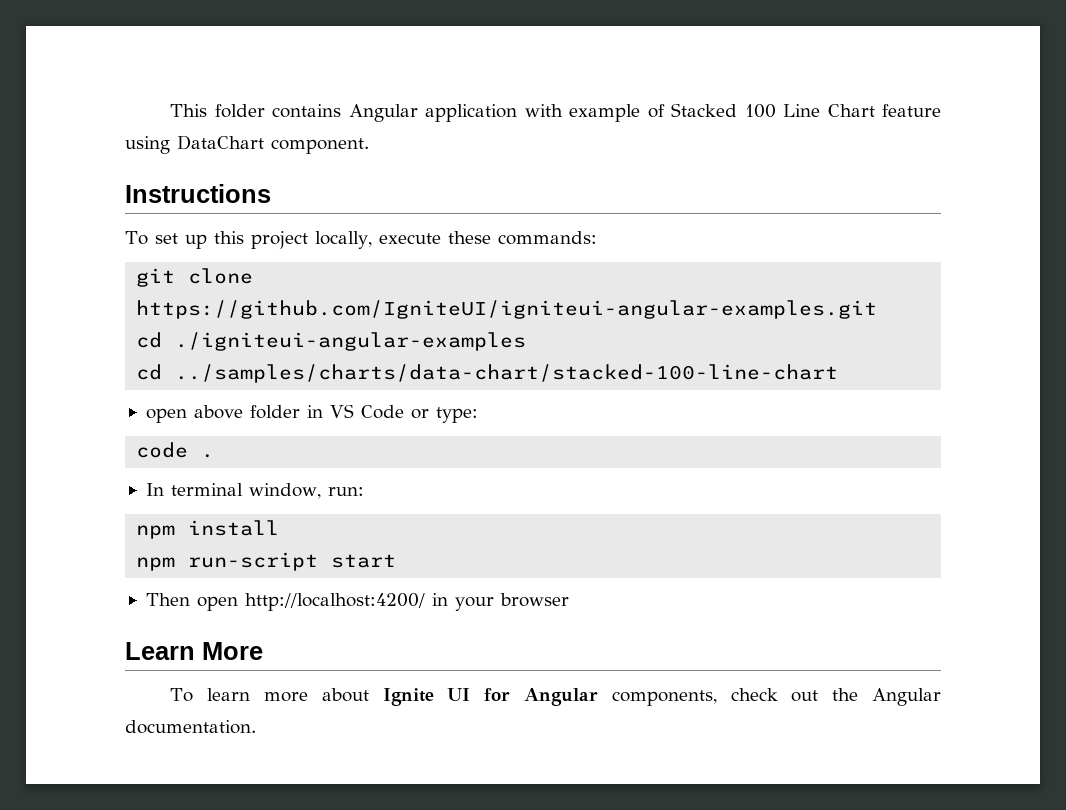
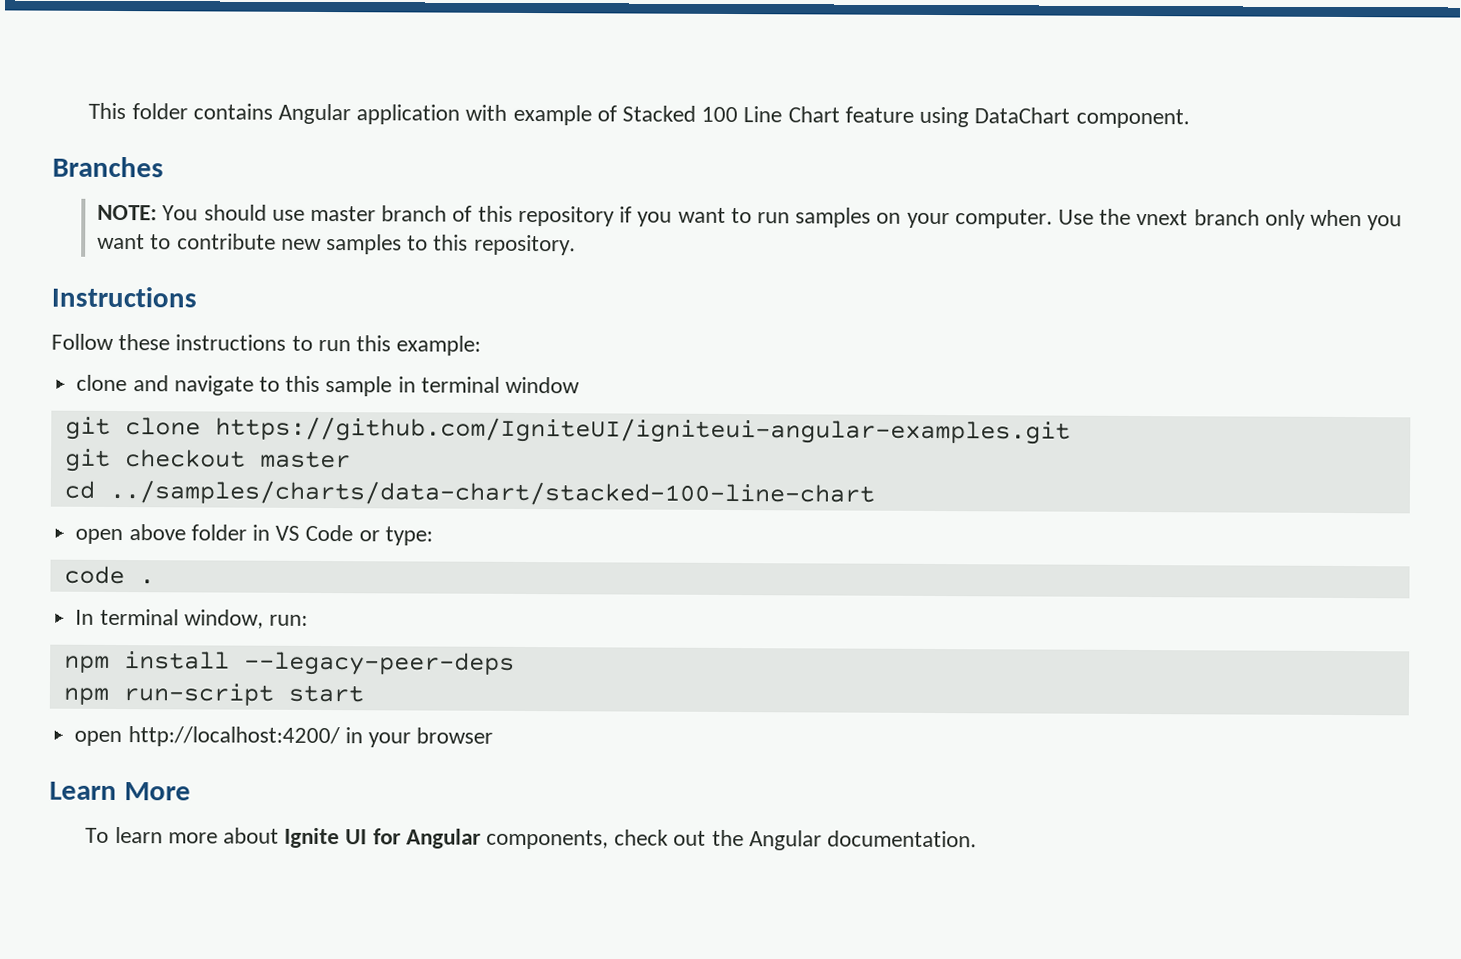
+ Branches
+ NOTE: You should use master branch of this repository if you want to run samples on your computer. Use the vnext branch only when you want to contribute new samples to this repository.
  Instructions
- To set up this project locally, execute these commands:
+ Follow these instructions to run this example:
+ clone and navigate to this sample in terminal window
- cd ./igniteui-angular-examples
+ git checkout master
- npm install
+ npm install --legacy-peer-deps
- Then open http://localhost:4200/ in your browser
+ open http://localhost:4200/ in your browser

